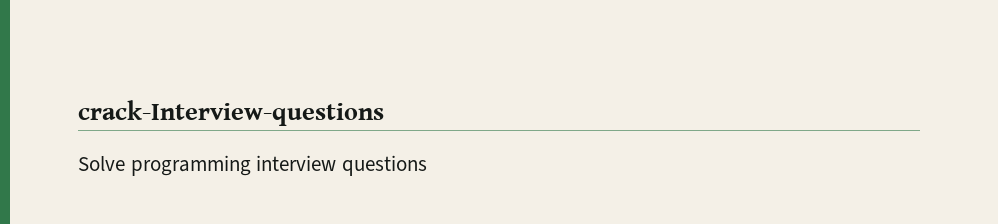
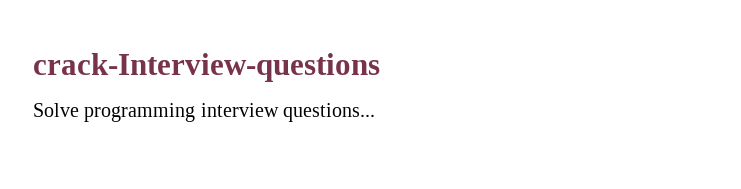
- Solve programming interview questions
+ Solve programming interview questions...

